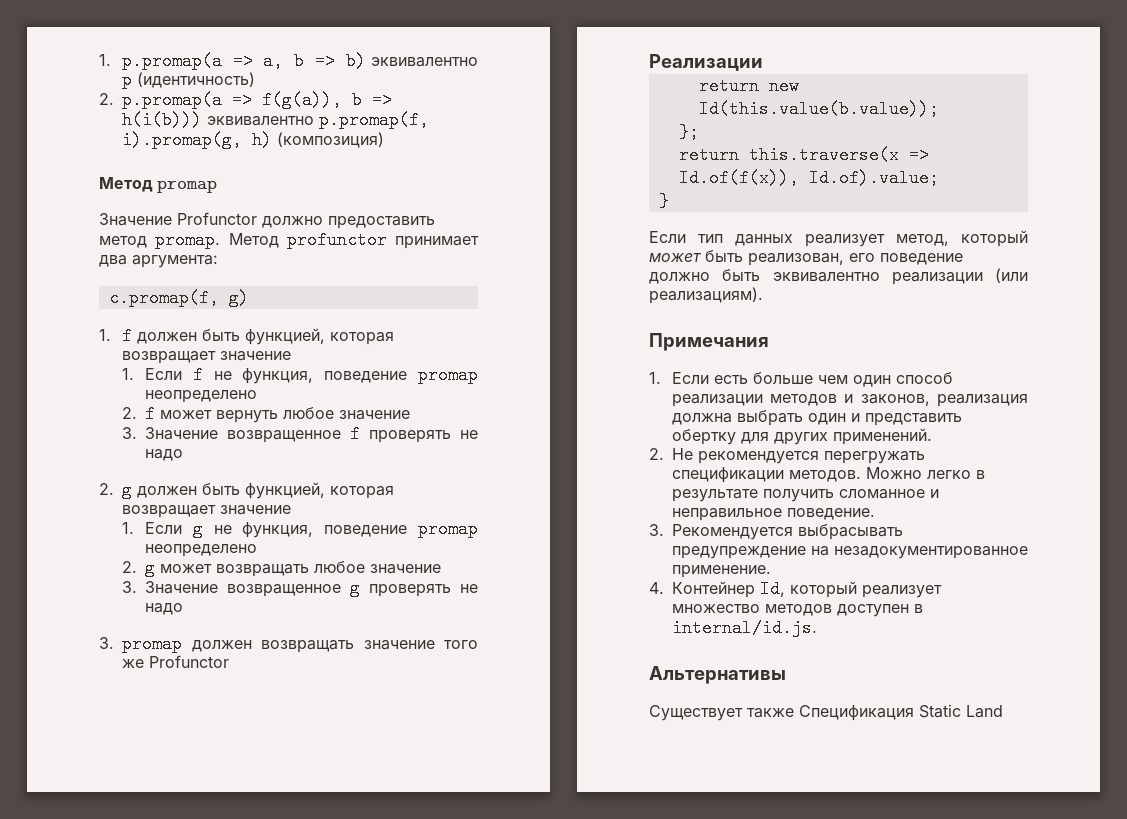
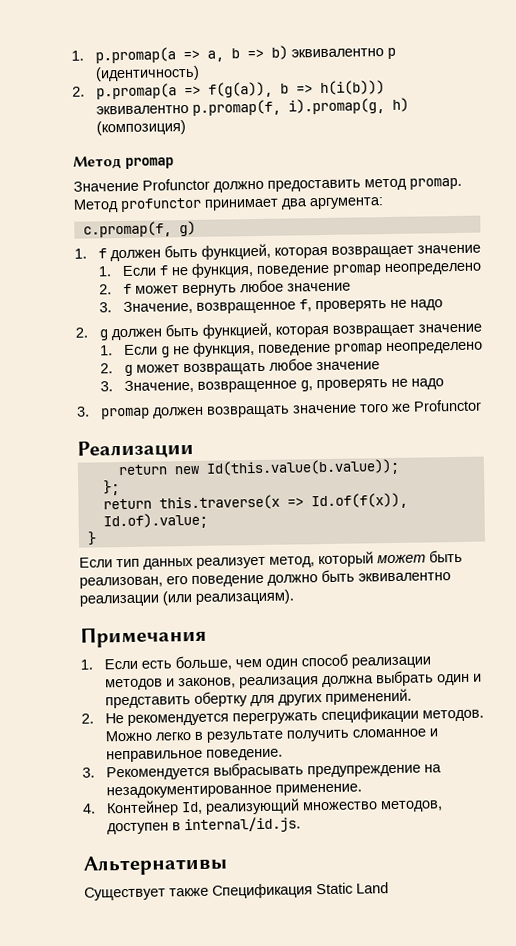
- 3. Значение возвращенное f проверять не надо
+ 3. Значение, возвращенное f, проверять не надо
- 3. Значение возвращенное g проверять не надо
+ 3. Значение, возвращенное g, проверять не надо
- 1. Если есть больше чем один способ реализации методов и законов, реализация должна выбрать один и представить обертку для других применений.
+ 1. Если есть больше, чем один способ реализации методов и законов, реализация должна выбрать один и представить обертку для других применений.
- 4. Контейнер Id, который реализует множество методов доступен в internal/id.js.
+ 4. Контейнер Id, реализующий множество методов, доступен в internal/id.js.

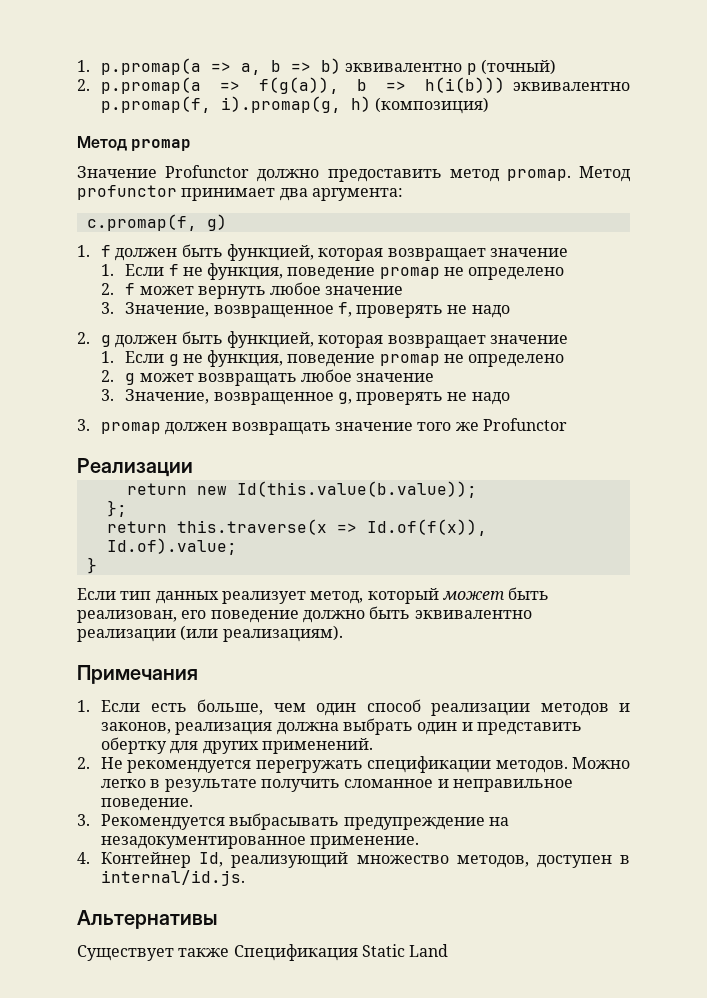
- 1. p.promap(a => a, b => b) эквивалентно р (идентичность)
+ 1. p.promap(a => a, b => b) эквивалентно р (точный)
- 1. Если f не функция, поведение promap неопределено
+ 1. Если f не функция, поведение promap не определено
- 1. Если g не функция, поведение promap неопределено
+ 1. Если g не функция, поведение promap не определено

